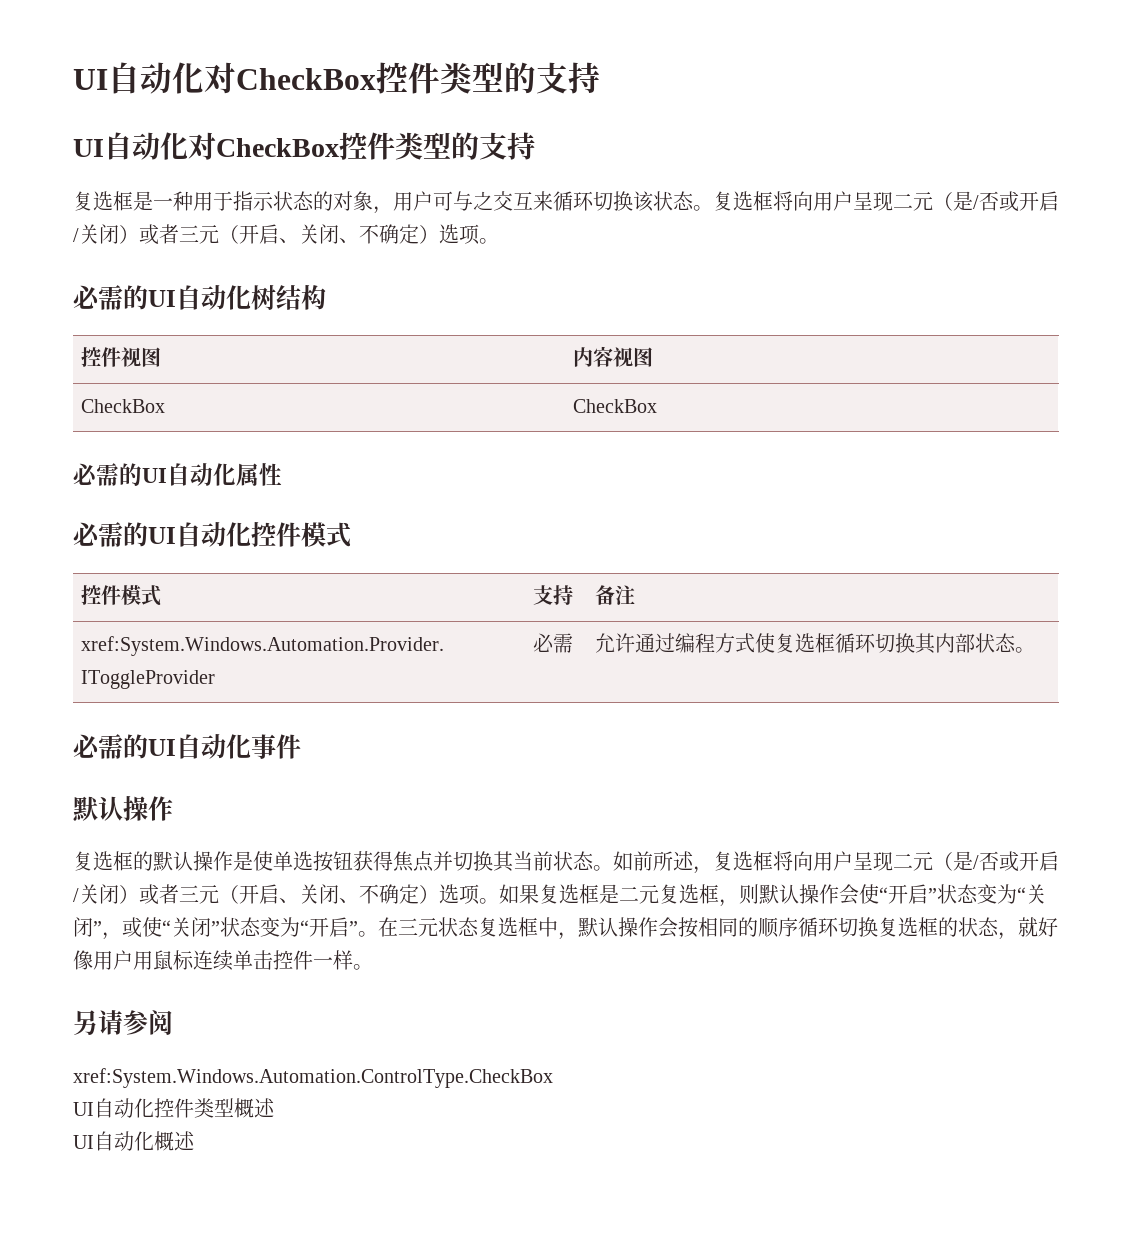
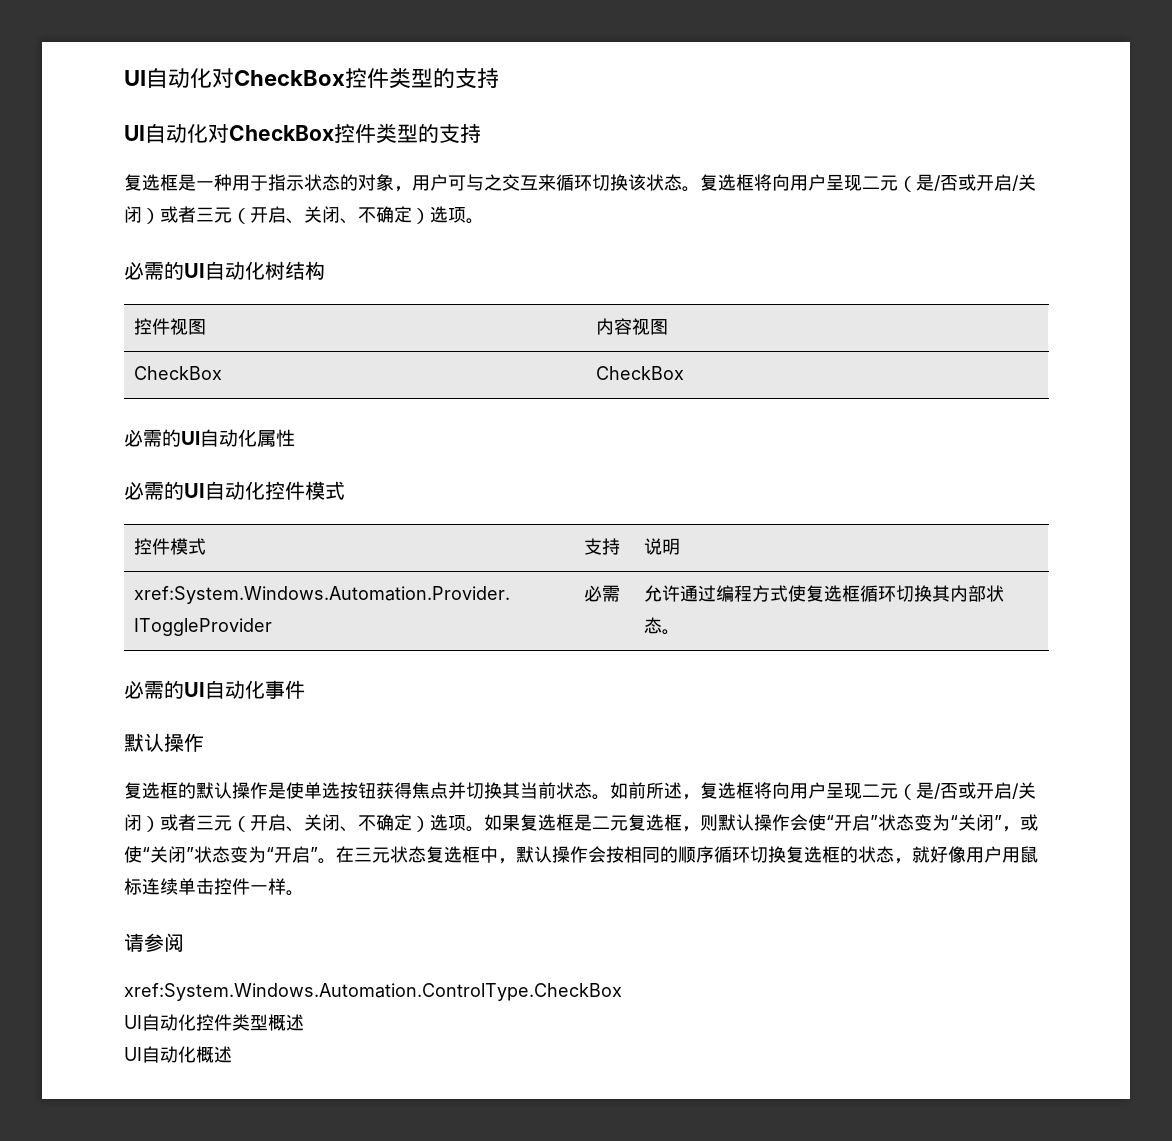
- 控件模式 | 支持 | 备注
+ 控件模式 | 支持 | 说明
- 另请参阅
+ 请参阅

